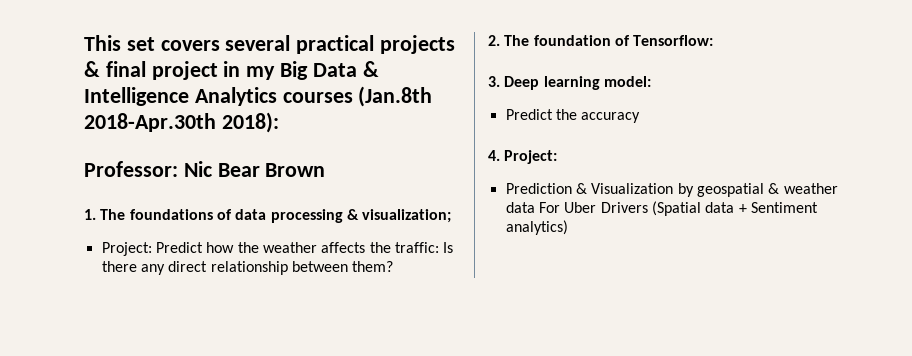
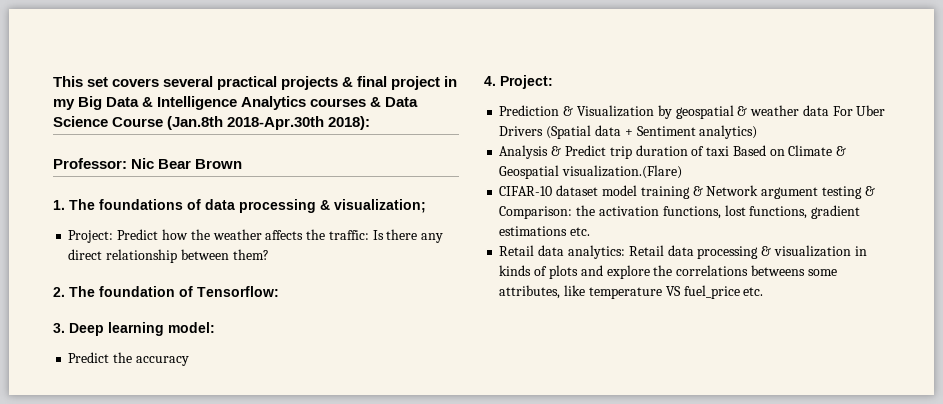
- This set covers several practical projects & final project in my Big Data & Intelligence Analytics courses (Jan.8th 2018-Apr.30th 2018):
+ This set covers several practical projects & final project in my Big Data & Intelligence Analytics courses & Data Science Course (Jan.8th 2018-Apr.30th 2018):
+ Analysis & Predict trip duration of taxi Based on Climate & Geospatial visualization.(Flare)
+ CIFAR-10 dataset model training & Network argument testing & Comparison: the activation functions, lost functions, gradient estimations etc.
+ Retail data analytics: Retail data processing & visualization in kinds of plots and explore the correlations betweens some attributes, like temperature VS fuel_price etc.

